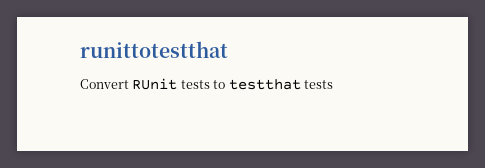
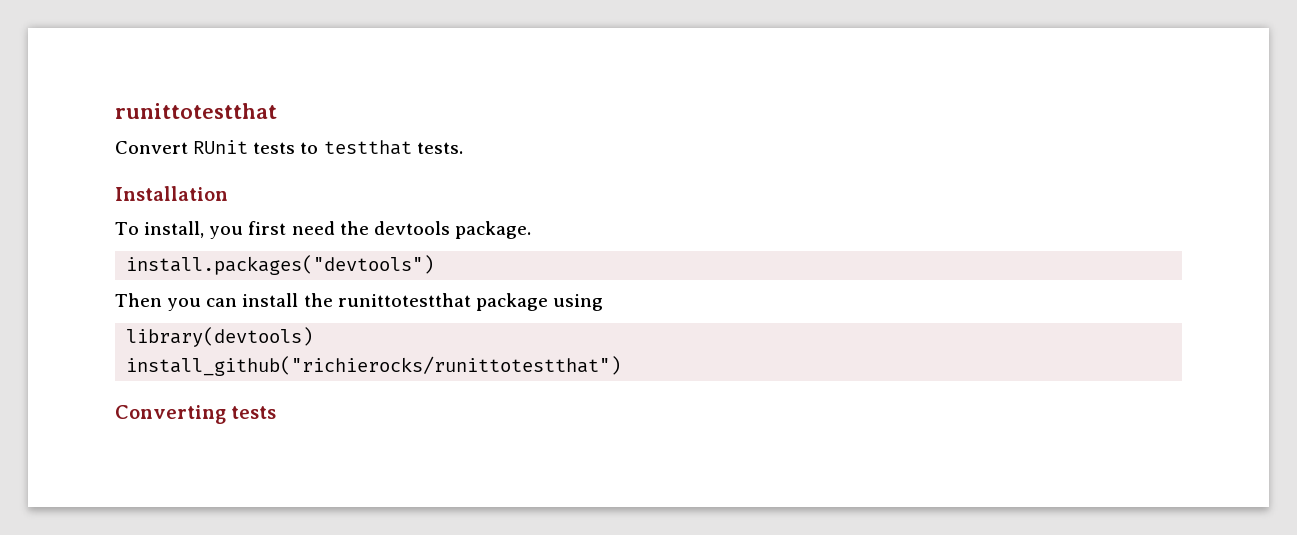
- Convert RUnit tests to testthat tests
+ Convert RUnit tests to testthat tests.
+ Installation
+ To install, you first need the devtools package.
+ install.packages("devtools")
+ Then you can install the runittotestthat package using
+ library(devtools)
+ install_github("richierocks/runittotestthat")
+ Converting tests

